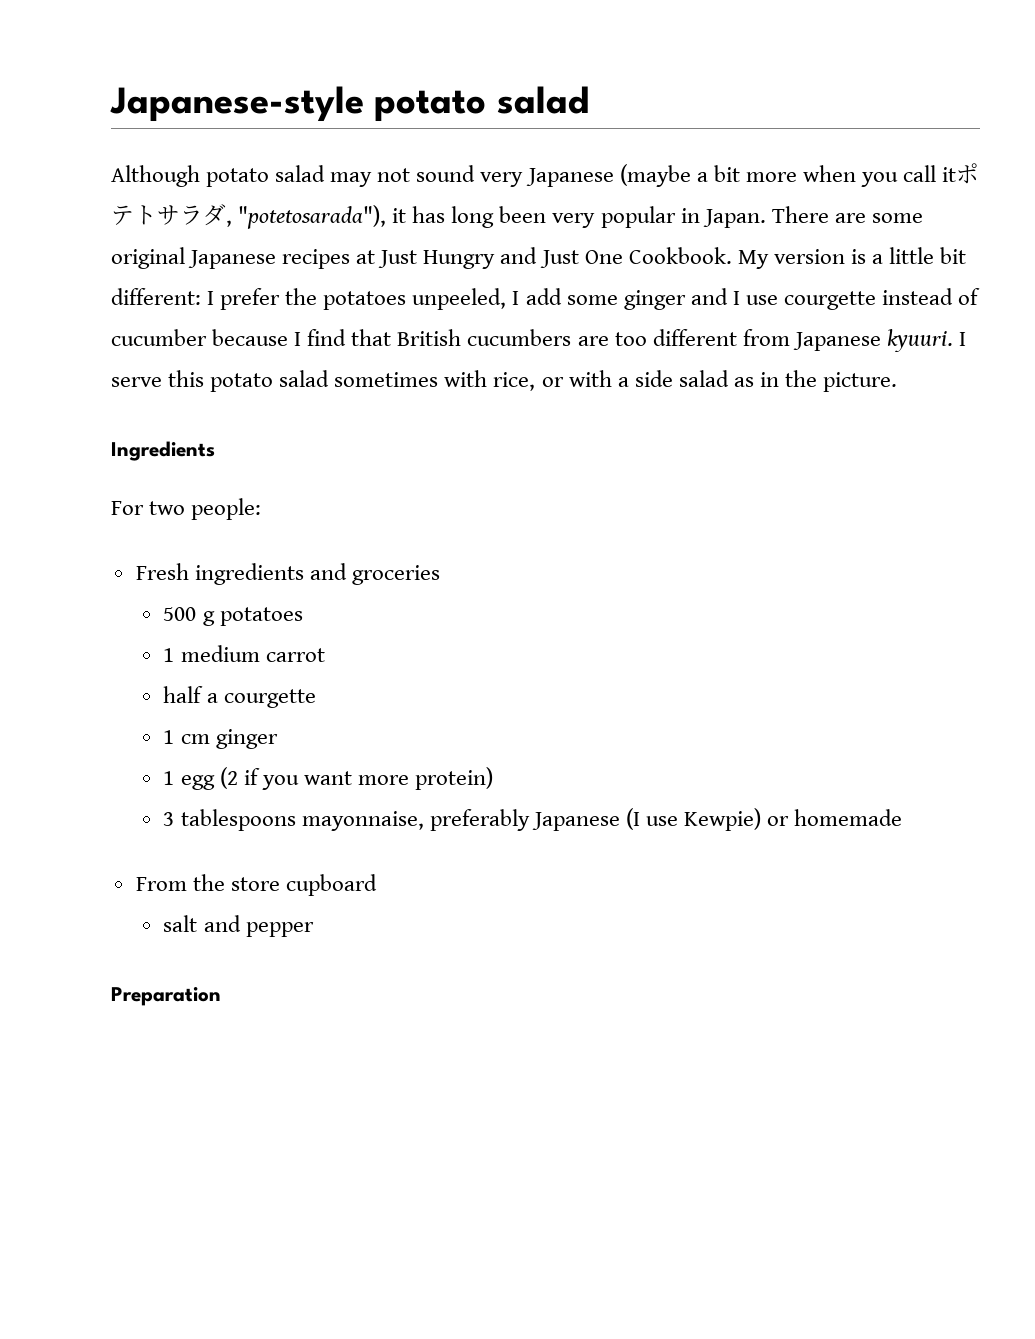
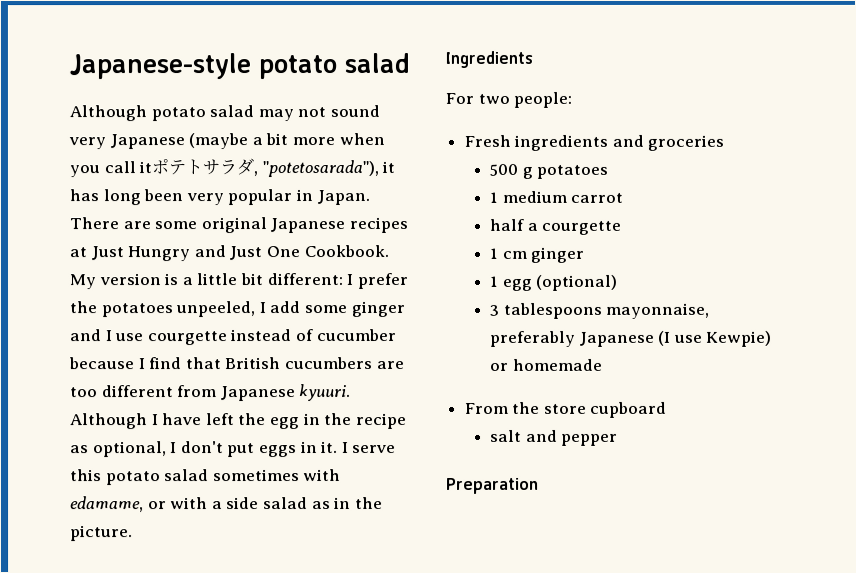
+ Although I have left the egg in the recipe as optional, I don't put eggs in it.
- I serve this potato salad sometimes with rice, or with a side salad as in the picture.
+ I serve this potato salad sometimes with edamame, or with a side salad as in the picture.
- 1 egg (2 if you want more protein)
+ 1 egg (optional)

